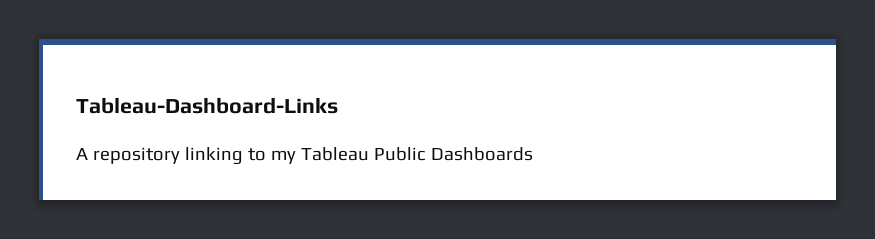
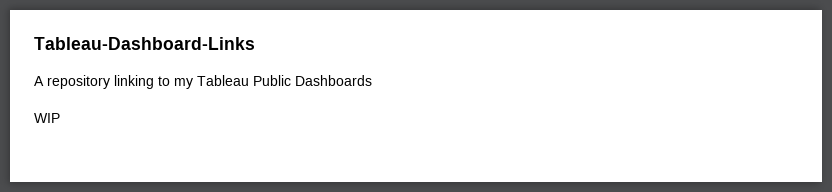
+ WIP

